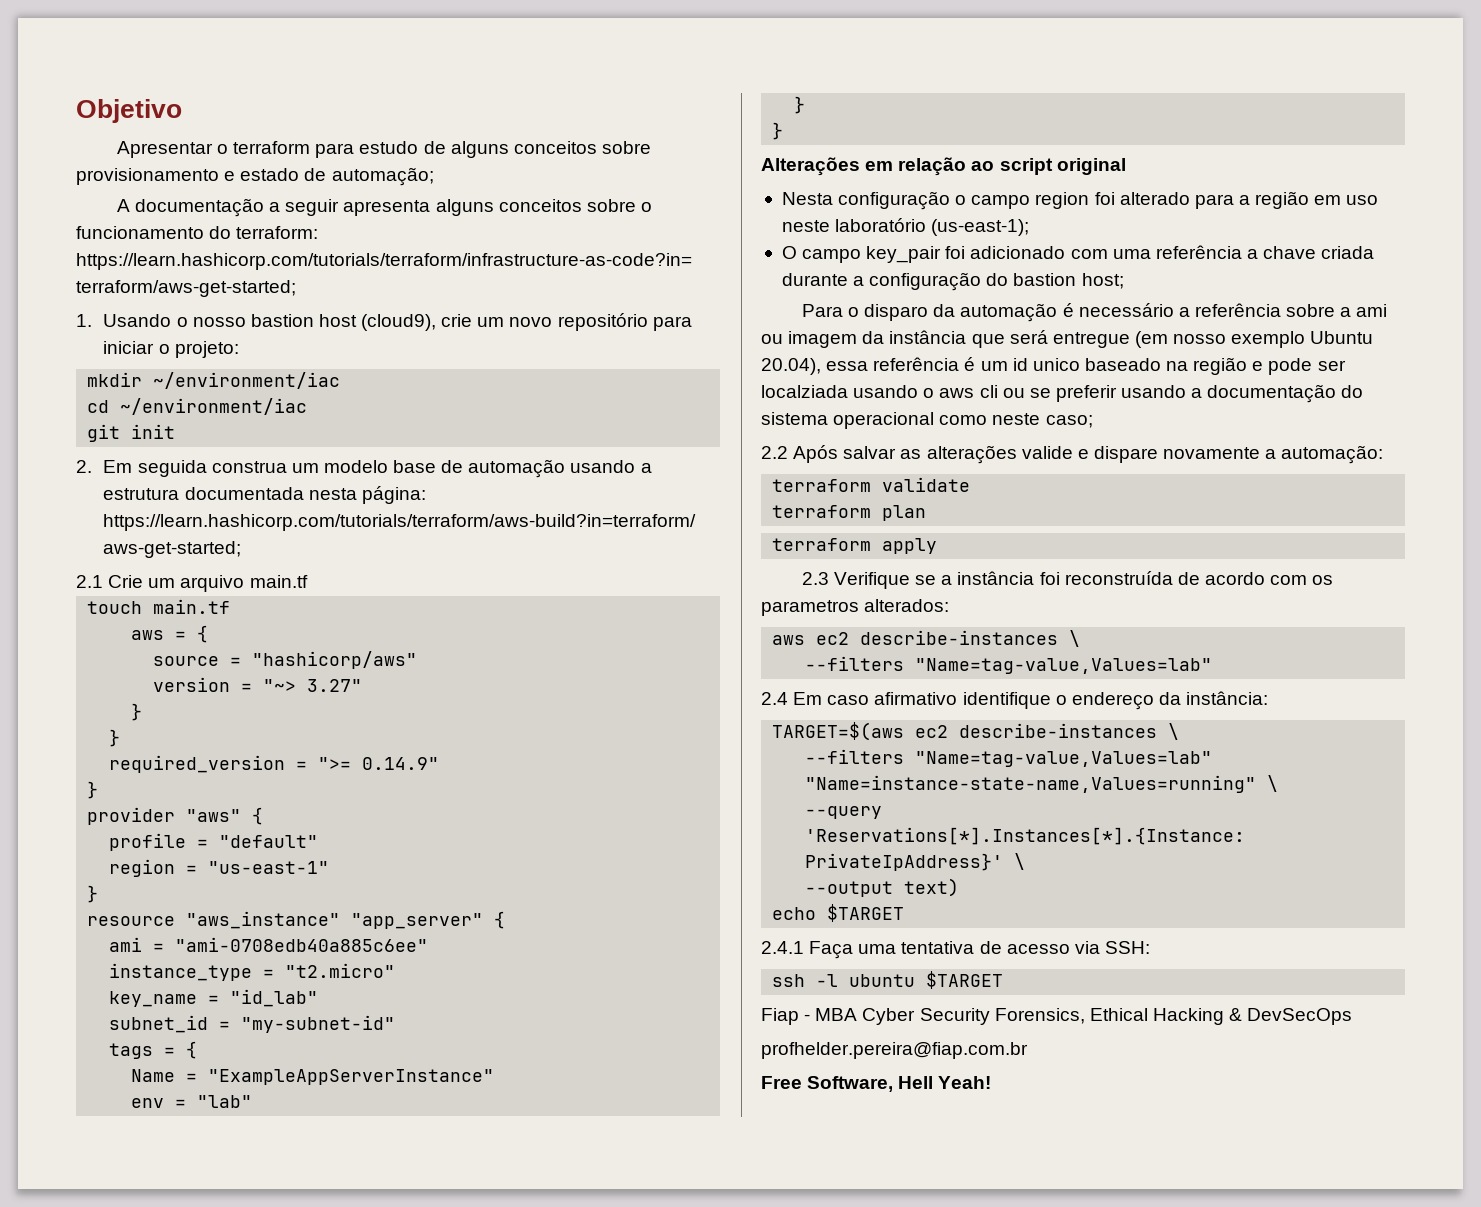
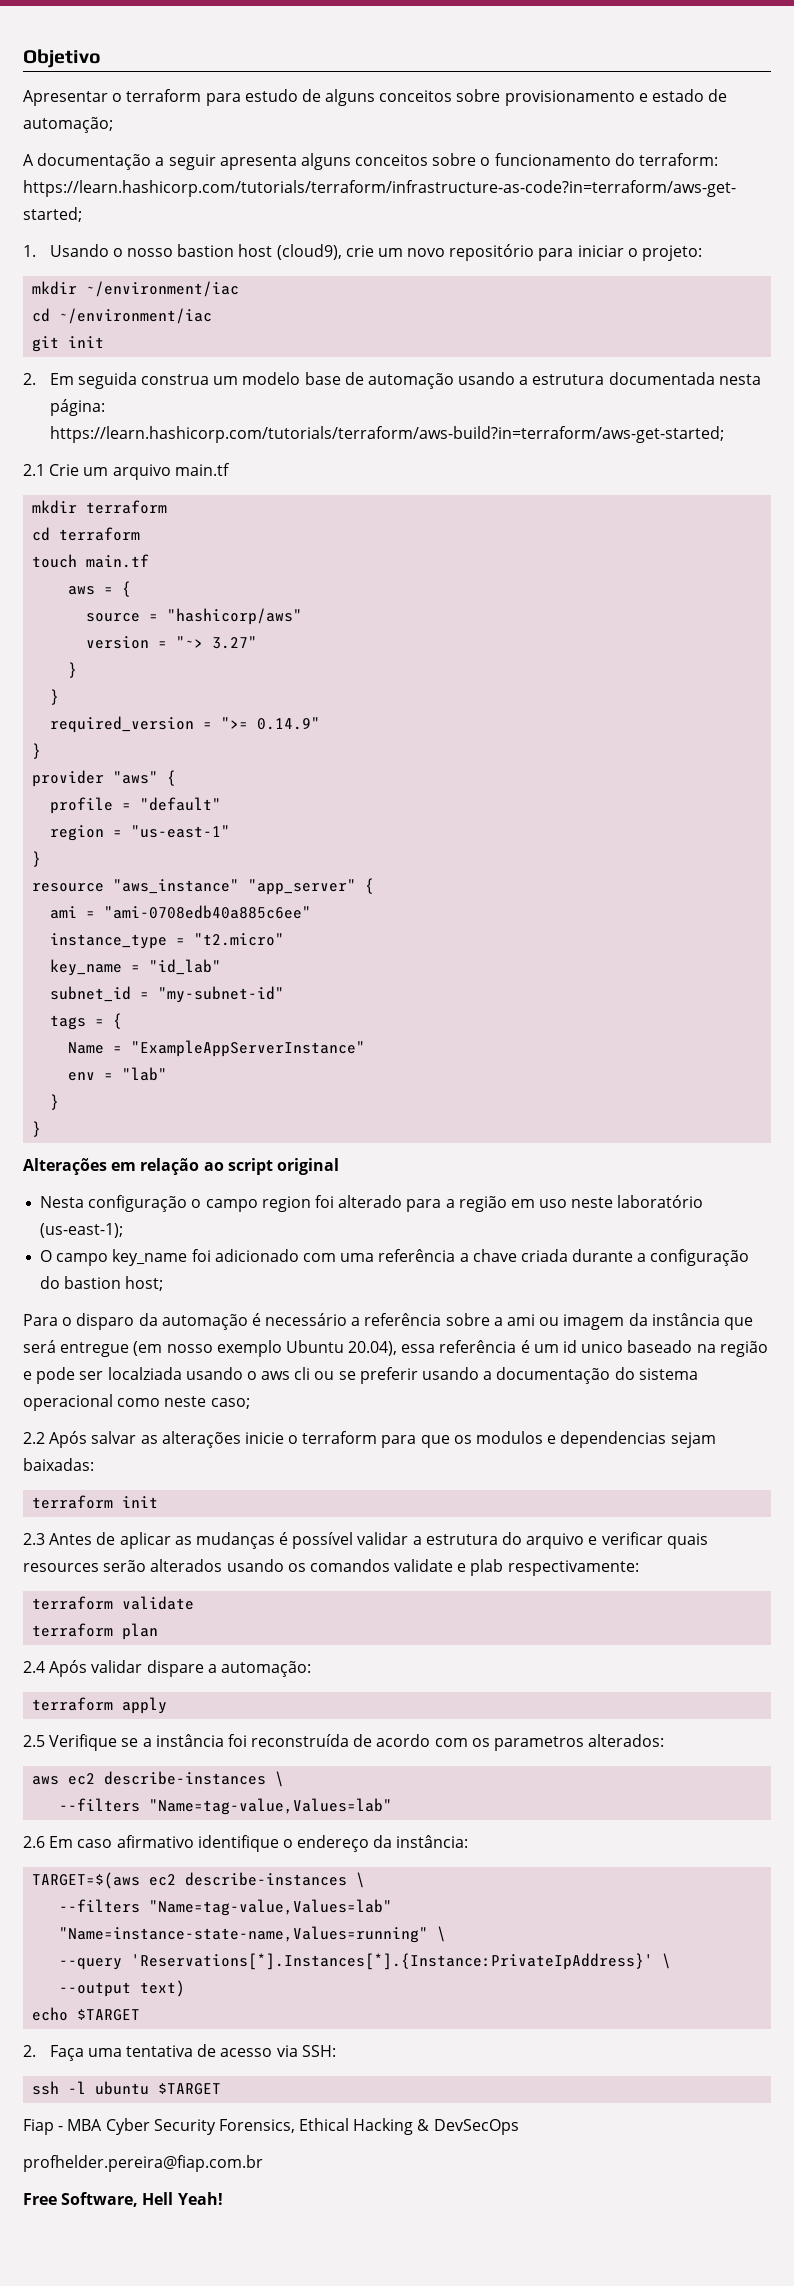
+ mkdir terraform
+ cd terraform
- O campo key_pair foi adicionado com uma referência a chave criada durante a configuração do bastion host;
+ O campo key_name foi adicionado com uma referência a chave criada durante a configuração do bastion host;
- 2.2 Após salvar as alterações valide e dispare novamente a automação:
+ 2.2 Após salvar as alterações inicie o terraform para que os modulos e dependencias sejam baixadas:
+ terraform init
+ 2.3 Antes de aplicar as mudanças é possível validar a estrutura do arquivo e verificar quais resources serão alterados usando os comandos validate e plab respectivamente:
  terraform validate
  terraform plan
+ 2.4 Após validar dispare a automação:
- 2.3 Verifique se a instância foi reconstruída de acordo com os parametros alterados:
+ 2.5 Verifique se a instância foi reconstruída de acordo com os parametros alterados:
- 2.4 Em caso afirmativo identifique o endereço da instância:
+ 2.6 Em caso afirmativo identifique o endereço da instância:
- 2.4.1 Faça uma tentativa de acesso via SSH:
+ 2. Faça uma tentativa de acesso via SSH:

